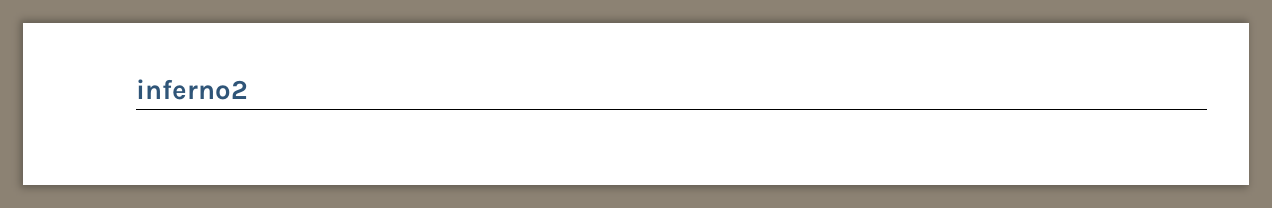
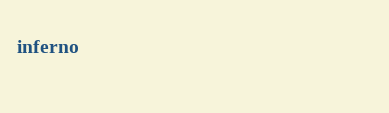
- inferno2
+ inferno

